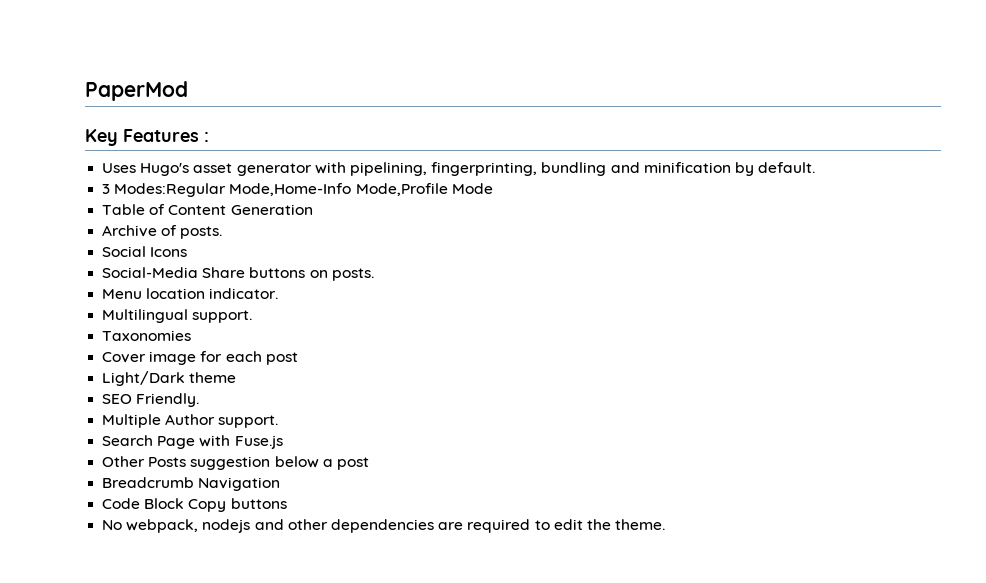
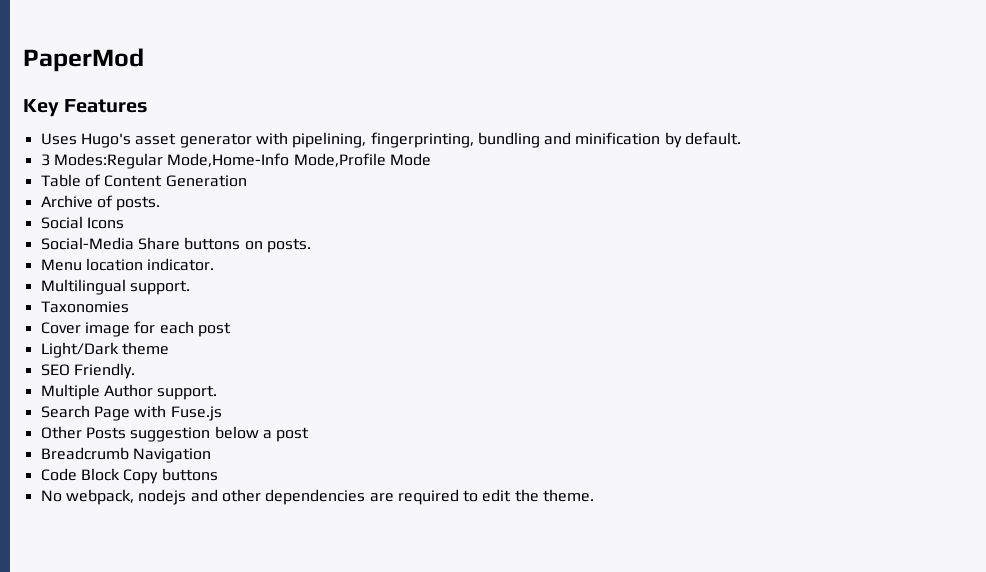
- Key Features :
+ Key Features

